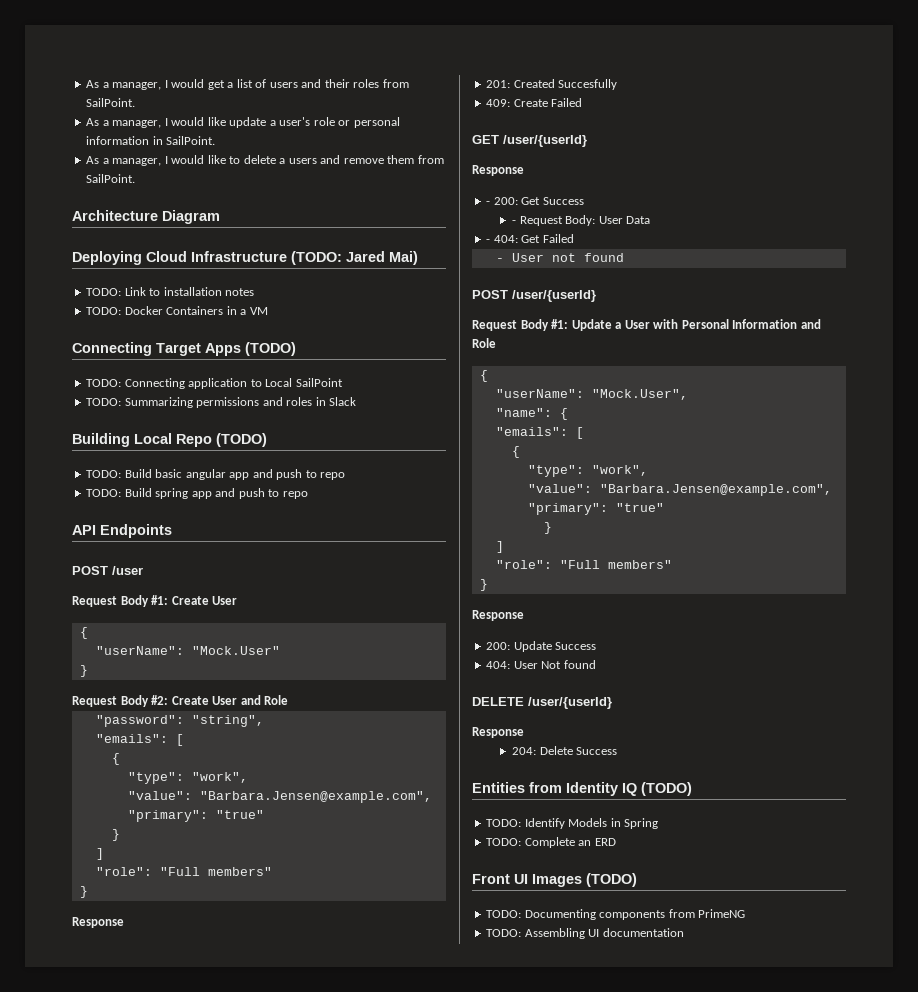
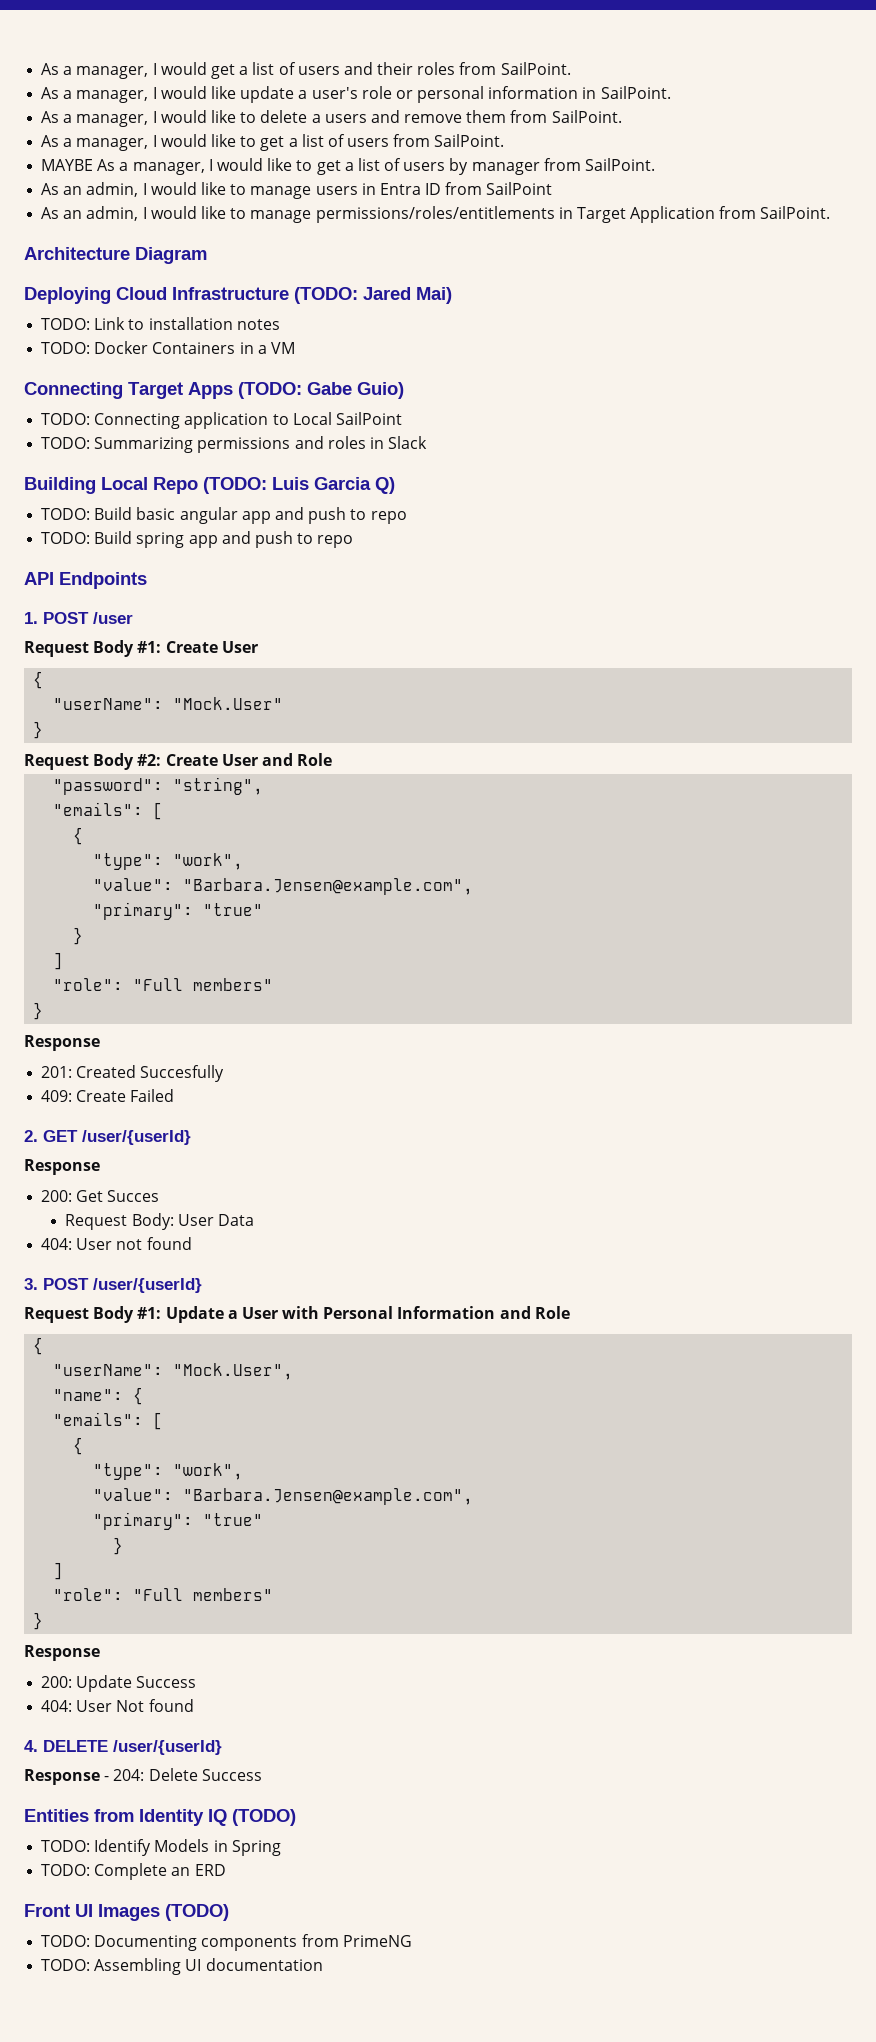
+ As a manager, I would like to get a list of users from SailPoint.
+ MAYBE As a manager, I would like to get a list of users by manager from SailPoint.
+ As an admin, I would like to manage users in Entra ID from SailPoint
+ As an admin, I would like to manage permissions/roles/entitlements in Target Application from SailPoint.
- Connecting Target Apps (TODO)
+ Connecting Target Apps (TODO: Gabe Guio)
- Building Local Repo (TODO)
+ Building Local Repo (TODO: Luis Garcia Q)
- POST /user
+ 1. POST /user
- GET /user/{userId}
+ 2. GET /user/{userId}
- - 200: Get Success
- - Request Body: User Data
+ 200: Get Succes
+ Request Body: User Data
- - 404: Get Failed
- - User not found
+ 404: User not found
- POST /user/{userId}
+ 3. POST /user/{userId}
- DELETE /user/{userId}
- Response
- 204: Delete Success
+ 4. DELETE /user/{userId}
+ Response - 204: Delete Success

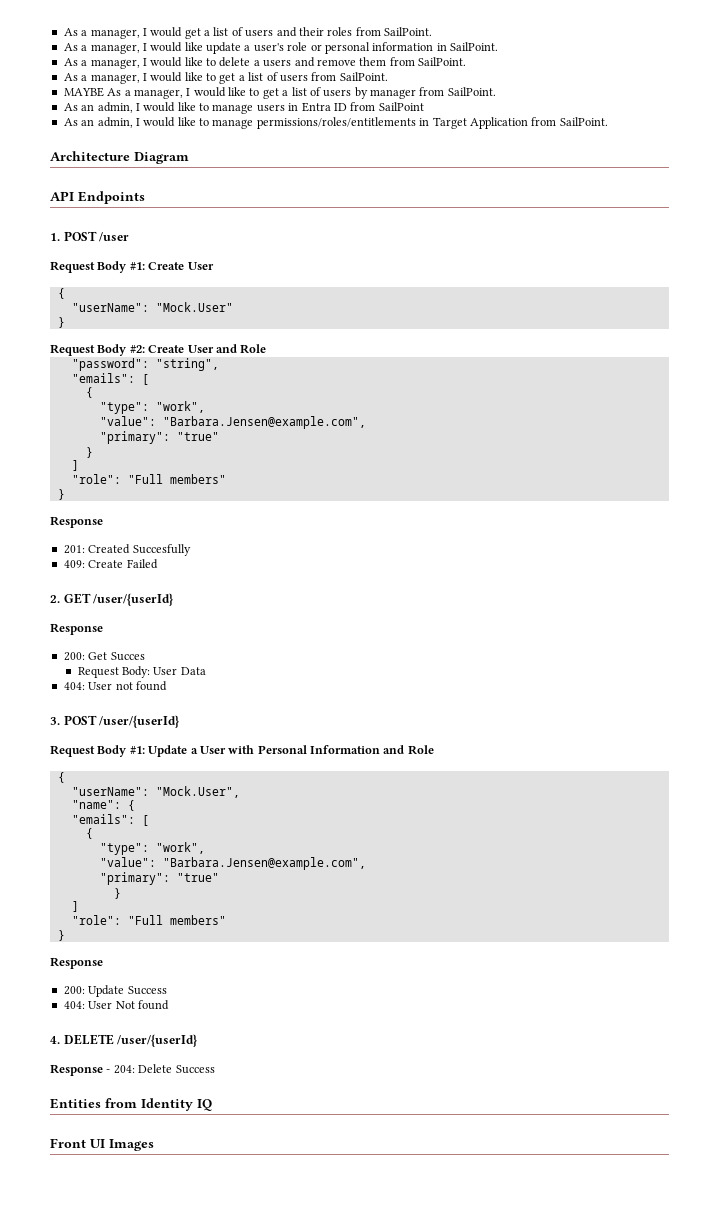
- Deploying Cloud Infrastructure (TODO: Jared Mai)
- TODO: Link to installation notes
- TODO: Docker Containers in a VM
- Connecting Target Apps (TODO: Gabe Guio)
- TODO: Connecting application to Local SailPoint
- TODO: Summarizing permissions and roles in Slack
- Building Local Repo (TODO: Luis Garcia Q)
- TODO: Build basic angular app and push to repo
- TODO: Build spring app and push to repo
- Entities from Identity IQ (TODO)
- TODO: Identify Models in Spring
- TODO: Complete an ERD
- Front UI Images (TODO)
- TODO: Documenting components from PrimeNG
- TODO: Assembling UI documentation
+ Entities from Identity IQ
+ Front UI Images

